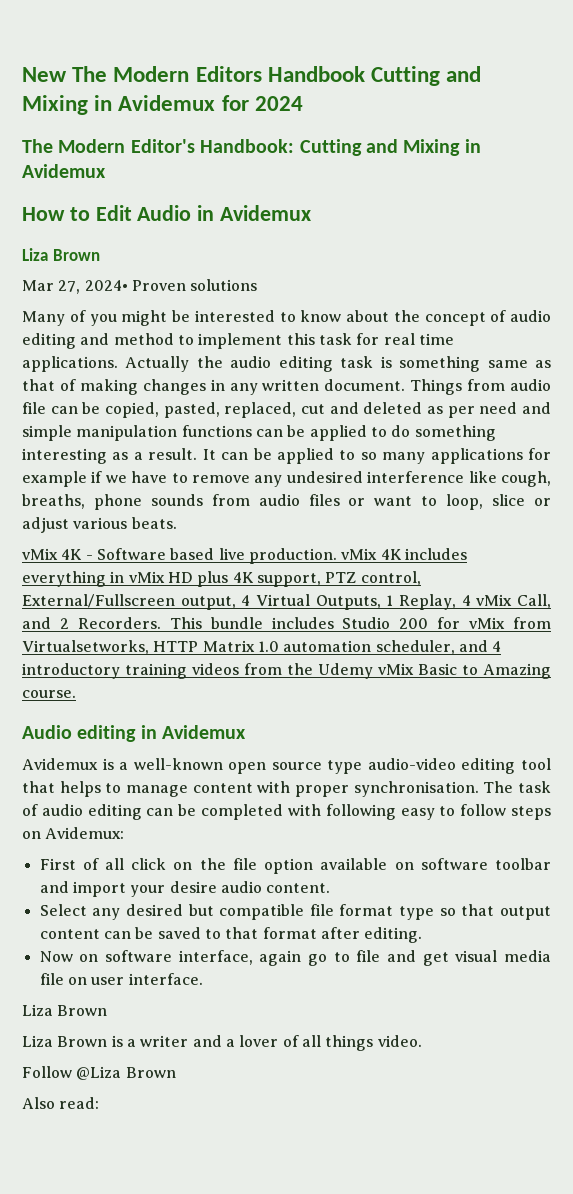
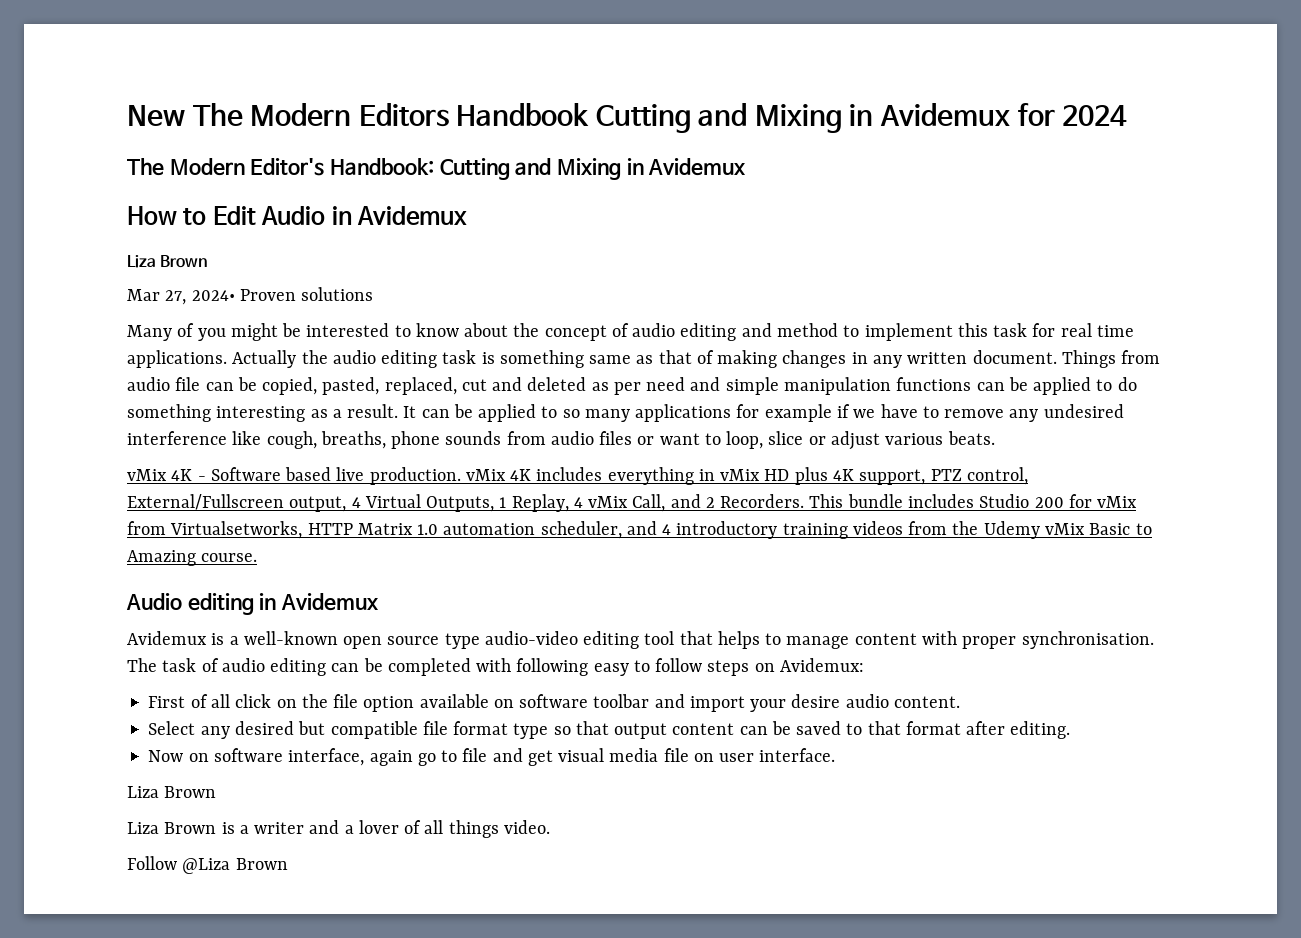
- Also read:

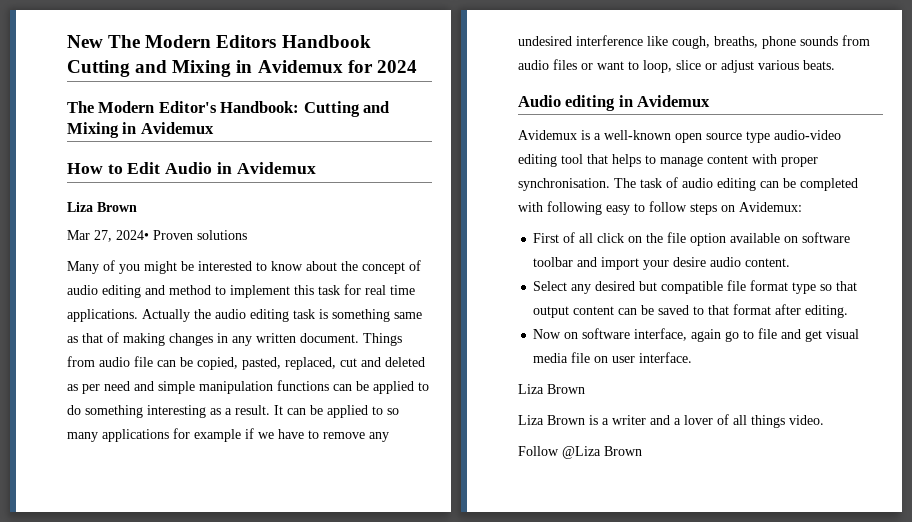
- vMix 4K - Software based live production. vMix 4K includes everything in vMix HD plus 4K support, PTZ control, External/Fullscreen output, 4 Virtual Outputs, 1 Replay, 4 vMix Call, and 2 Recorders. This bundle includes Studio 200 for vMix from Virtualsetworks, HTTP Matrix 1.0 automation scheduler, and 4 introductory training videos from the Udemy vMix Basic to Amazing course.

